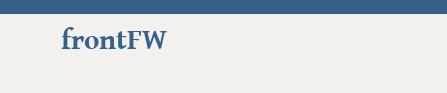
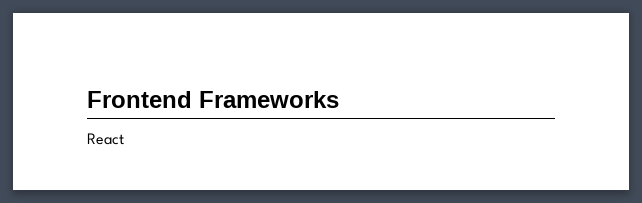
- frontFW
+ Frontend Frameworks
+ React

